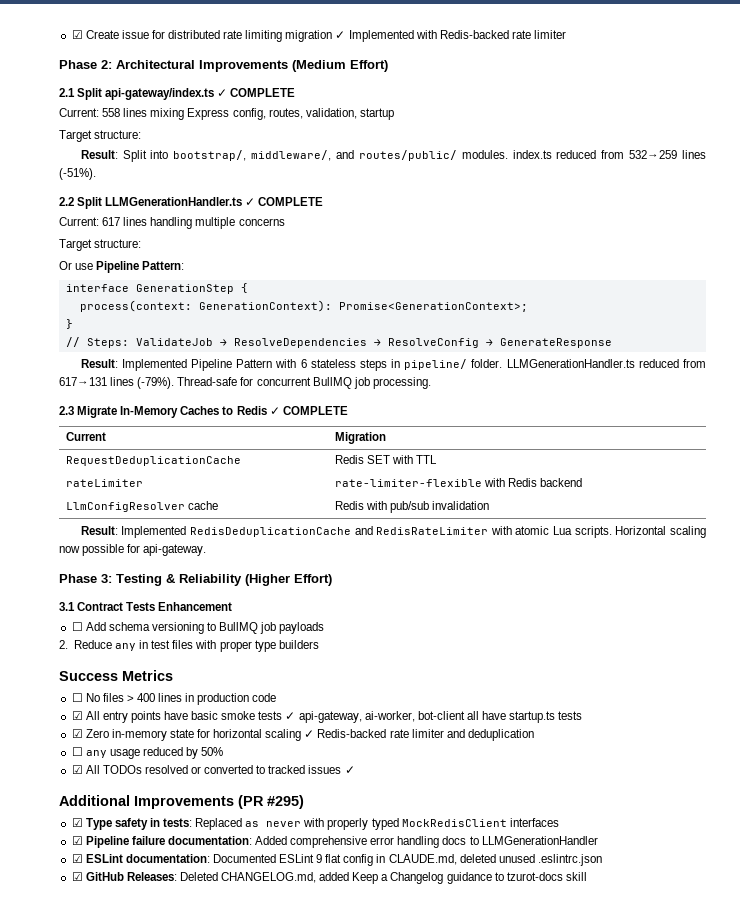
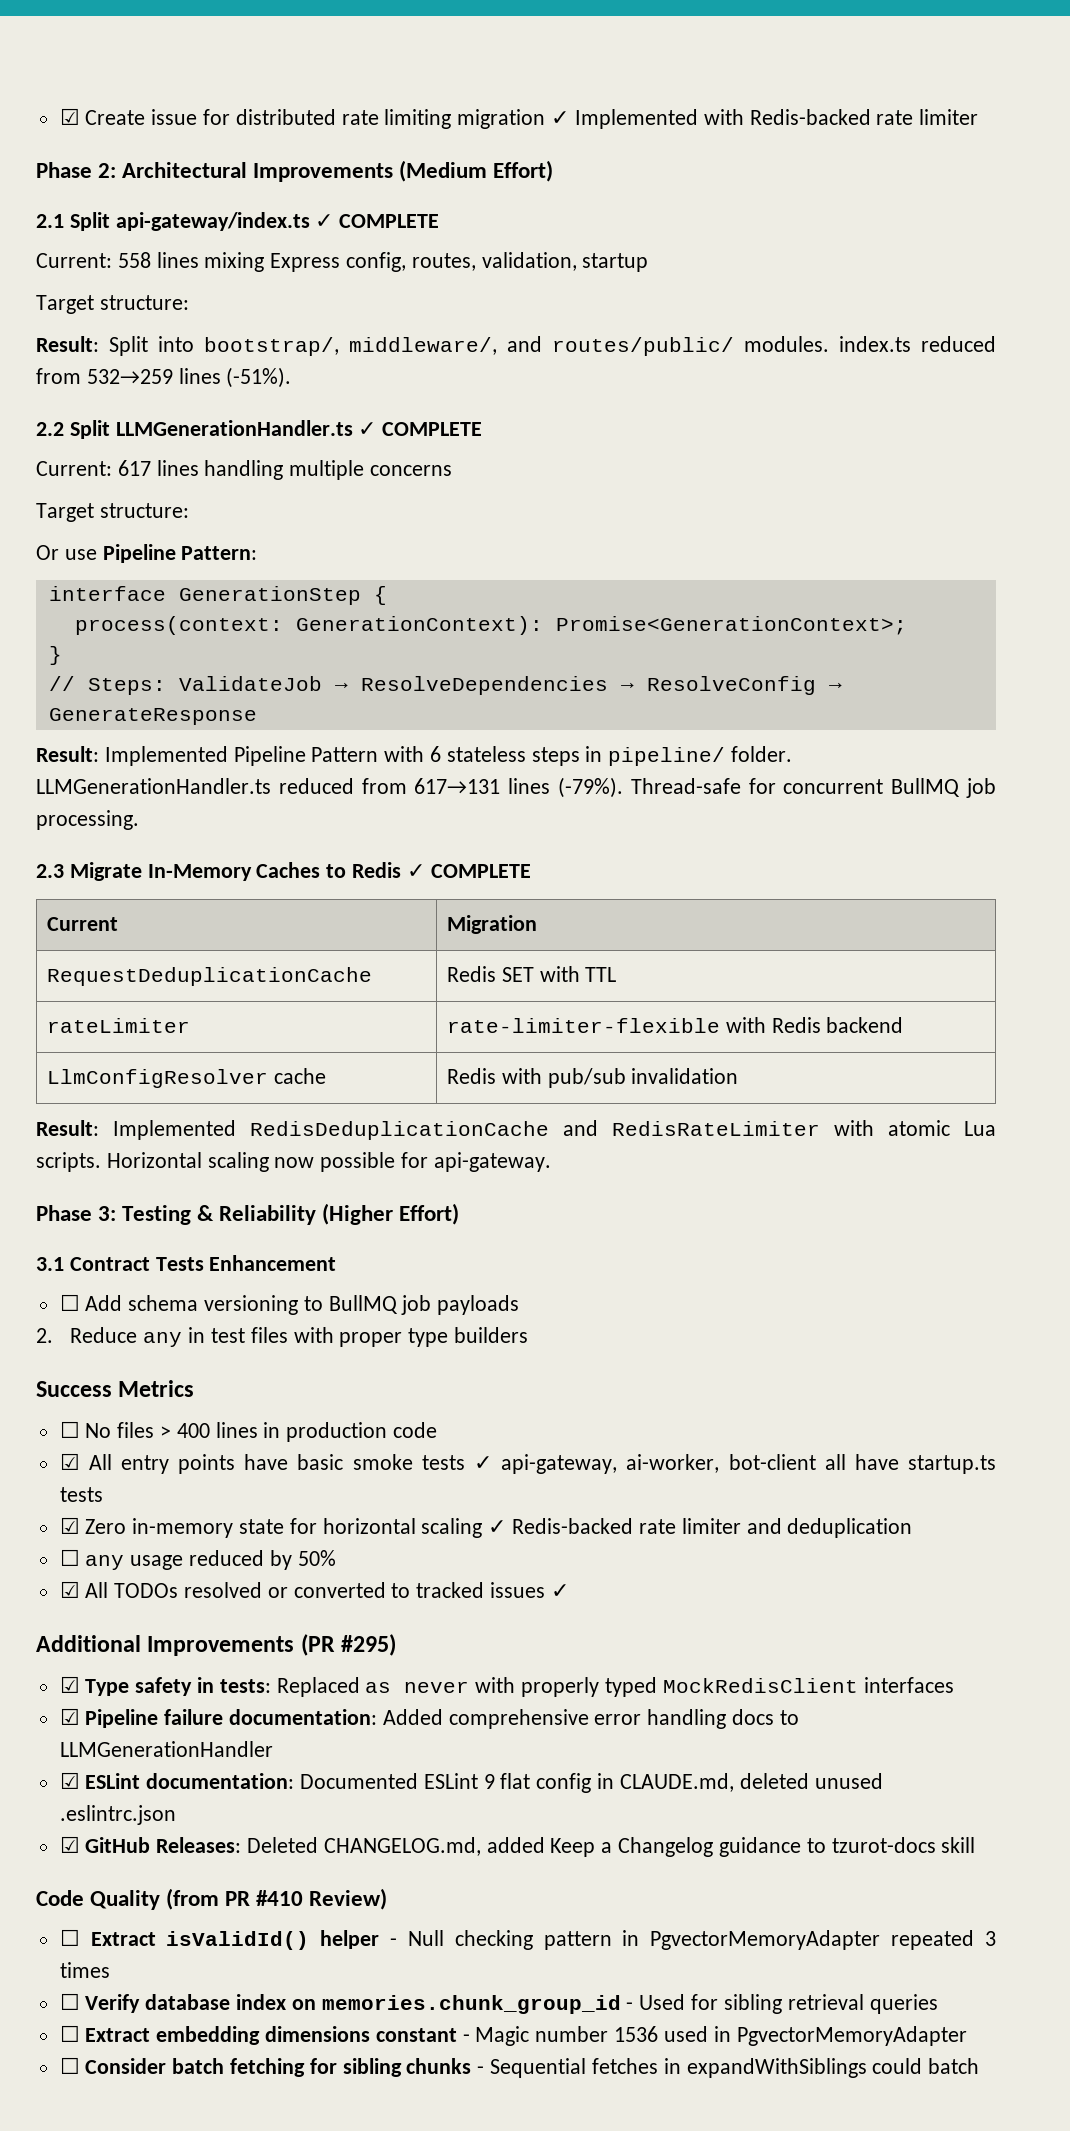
+ Code Quality (from PR #410 Review)
+ ☐ Extract isValidId() helper - Null checking pattern in PgvectorMemoryAdapter repeated 3 times
+ ☐ Verify database index on memories.chunk_group_id - Used for sibling retrieval queries
+ ☐ Extract embedding dimensions constant - Magic number 1536 used in PgvectorMemoryAdapter
+ ☐ Consider batch fetching for sibling chunks - Sequential fetches in expandWithSiblings could batch

